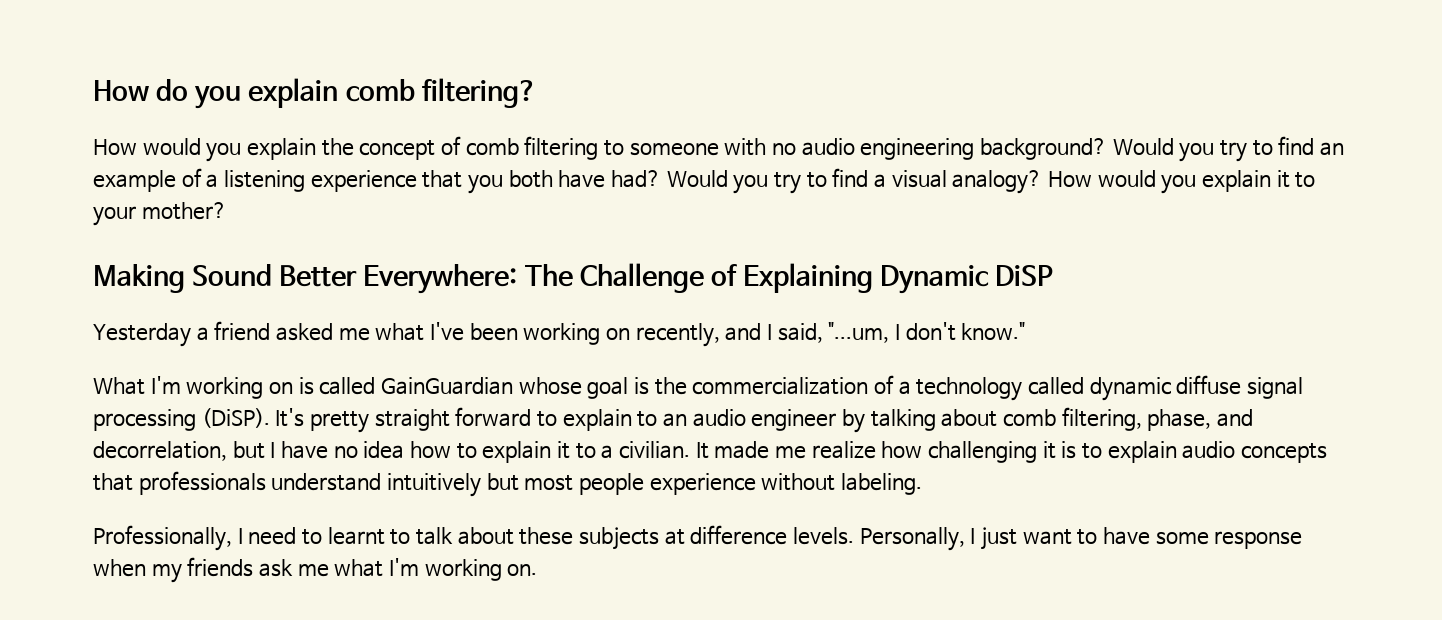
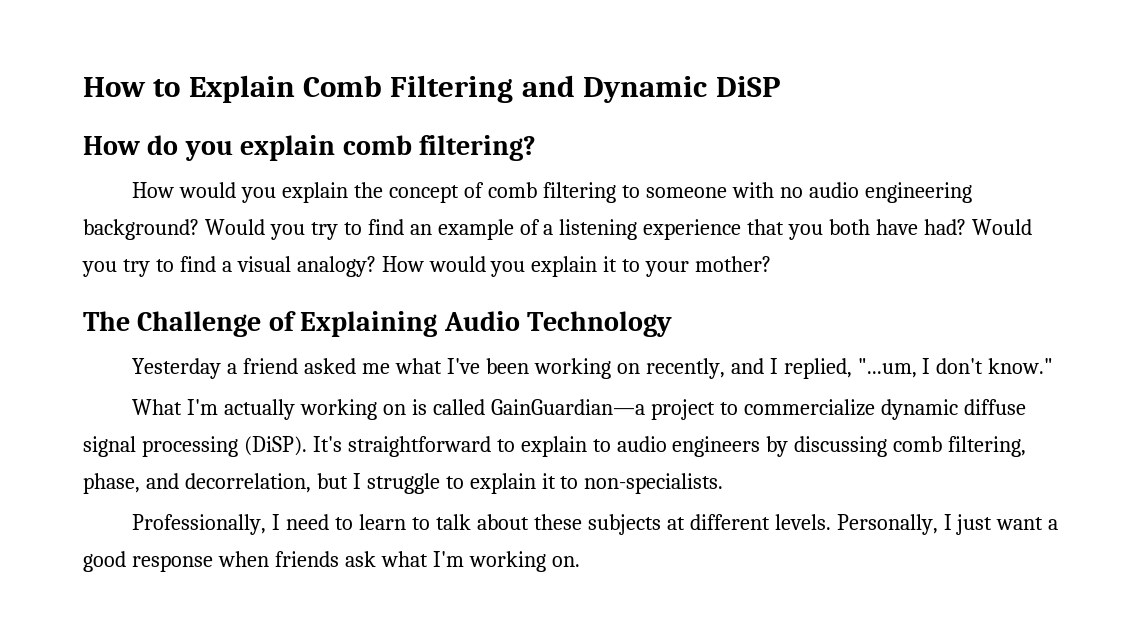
+ How to Explain Comb Filtering and Dynamic DiSP
- Making Sound Better Everywhere: The Challenge of Explaining Dynamic DiSP
+ The Challenge of Explaining Audio Technology
- Yesterday a friend asked me what I've been working on recently, and I said, "...um, I don't know."
+ Yesterday a friend asked me what I've been working on recently, and I replied, "...um, I don't know."
- What I'm working on is called GainGuardian whose goal is the commercialization of a technology called dynamic diffuse signal processing (DiSP).
+ What I'm actually working on is called GainGuardian—a project to commercialize dynamic diffuse signal processing (DiSP).
- It's pretty straight forward to explain to an audio engineer by talking about comb filtering, phase, and decorrelation, but I have no idea how to explain it to a civilian. It made me realize how challenging it is to explain audio concepts that professionals understand intuitively but most people experience without labeling.
+ It's straightforward to explain to audio engineers by discussing comb filtering, phase, and decorrelation, but I struggle to explain it to non-specialists.
- Professionally, I need to learnt to talk about these subjects at difference levels.
+ Professionally, I need to learn to talk about these subjects at different levels.
- Personally, I just want to have some response when my friends ask me what I'm working on.
+ Personally, I just want a good response when friends ask what I'm working on.

